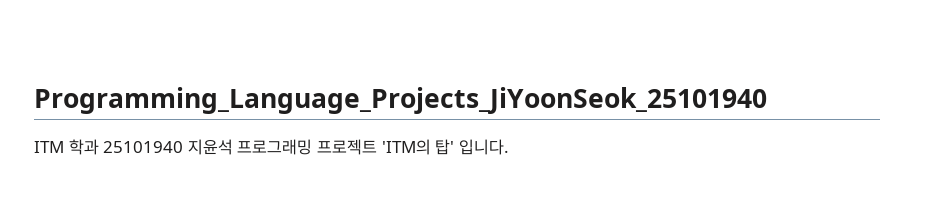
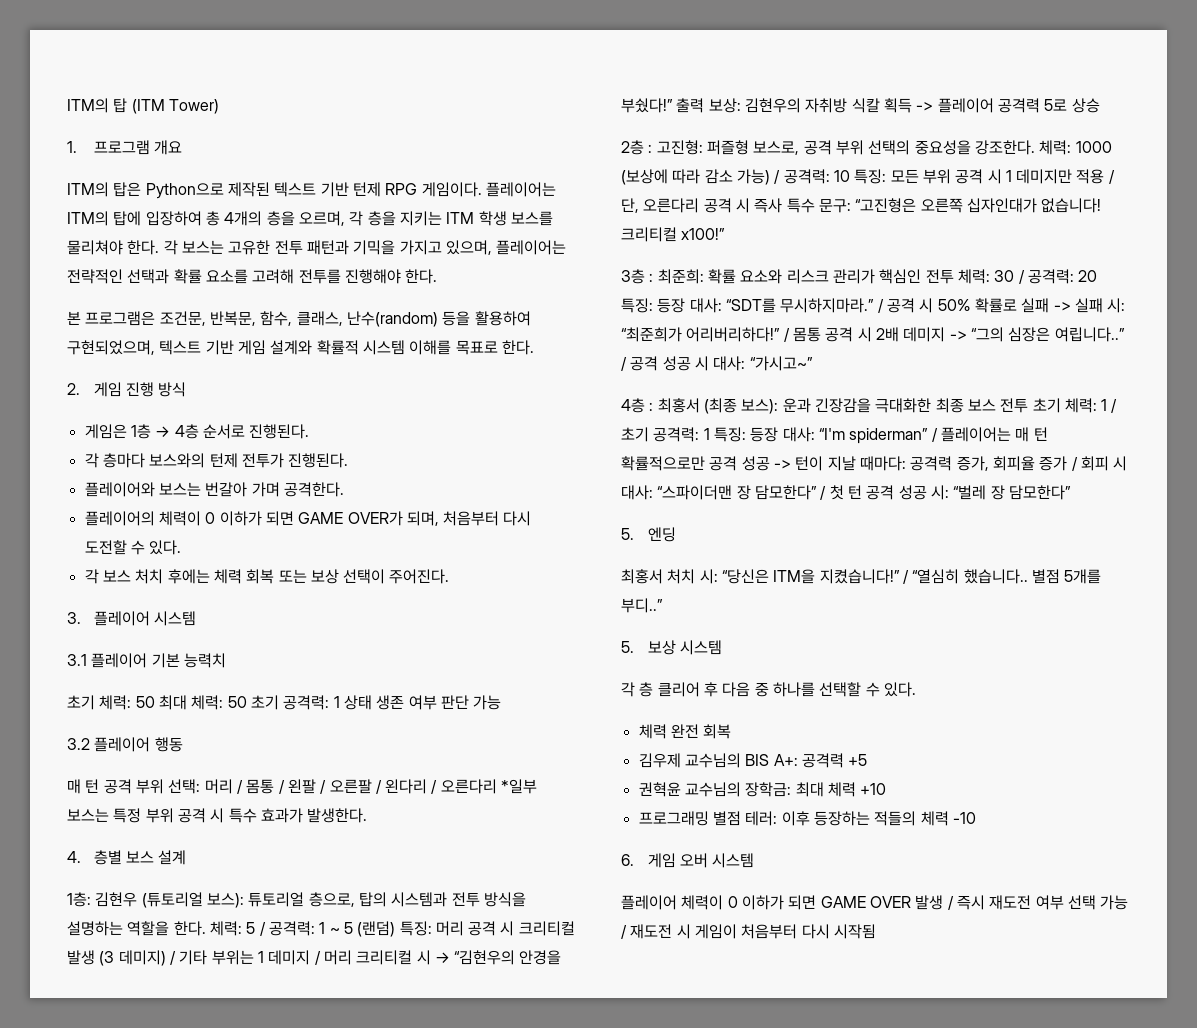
- Programming_Language_Projects_JiYoonSeok_25101940
- ITM 학과 25101940 지윤석 프로그래밍 프로젝트 'ITM의 탑' 입니다.
+ ITM의 탑 (ITM Tower)
+ 1. 프로그램 개요
+ ITM의 탑은 Python으로 제작된 텍스트 기반 턴제 RPG 게임이다. 플레이어는 ITM의 탑에 입장하여 총 4개의 층을 오르며, 각 층을 지키는 ITM 학생 보스를 물리쳐야 한다. 각 보스는 고유한 전투 패턴과 기믹을 가지고 있으며, 플레이어는 전략적인 선택과 확률 요소를 고려해 전투를 진행해야 한다.
+ 본 프로그램은 조건문, 반복문, 함수, 클래스, 난수(random) 등을 활용하여 구현되었으며, 텍스트 기반 게임 설계와 확률적 시스템 이해를 목표로 한다.
+ 2. 게임 진행 방식
+ 게임은 1층 → 4층 순서로 진행된다.
+ 각 층마다 보스와의 턴제 전투가 진행된다.
+ 플레이어와 보스는 번갈아 가며 공격한다.
+ 플레이어의 체력이 0 이하가 되면 GAME OVER가 되며, 처음부터 다시 도전할 수 있다.
+ 각 보스 처치 후에는 체력 회복 또는 보상 선택이 주어진다.
+ 3. 플레이어 시스템
+ 3.1 플레이어 기본 능력치
+ 초기 체력: 50 최대 체력: 50 초기 공격력: 1 상태 생존 여부 판단 가능
+ 3.2 플레이어 행동
+ 매 턴 공격 부위 선택: 머리 / 몸통 / 왼팔 / 오른팔 / 왼다리 / 오른다리 *일부 보스는 특정 부위 공격 시 특수 효과가 발생한다.
+ 4. 층별 보스 설계
+ 1층: 김현우 (튜토리얼 보스): 튜토리얼 층으로, 탑의 시스템과 전투 방식을 설명하는 역할을 한다. 체력: 5 / 공격력: 1 ~ 5 (랜덤) 특징: 머리 공격 시 크리티컬 발생 (3 데미지) / 기타 부위는 1 데미지 / 머리 크리티컬 시 → “김현우의 안경을 부쉈다!” 출력 보상: 김현우의 자취방 식칼 획득 -> 플레이어 공격력 5로 상승
+ 2층 : 고진형: 퍼즐형 보스로, 공격 부위 선택의 중요성을 강조한다. 체력: 1000 (보상에 따라 감소 가능) / 공격력: 10 특징: 모든 부위 공격 시 1 데미지만 적용 / 단, 오른다리 공격 시 즉사 특수 문구: “고진형은 오른쪽 십자인대가 없습니다! 크리티컬 x100!”
+ 3층 : 최준희: 확률 요소와 리스크 관리가 핵심인 전투 체력: 30 / 공격력: 20 특징: 등장 대사: “SDT를 무시하지마라.” / 공격 시 50% 확률로 실패 -> 실패 시: “최준희가 어리버리하다!” / 몸통 공격 시 2배 데미지 -> “그의 심장은 여립니다..” / 공격 성공 시 대사: “가시고~”
+ 4층 : 최홍서 (최종 보스): 운과 긴장감을 극대화한 최종 보스 전투 초기 체력: 1 / 초기 공격력: 1 특징: 등장 대사: “I'm spiderman” / 플레이어는 매 턴 확률적으로만 공격 성공 -> 턴이 지날 때마다: 공격력 증가, 회피율 증가 / 회피 시 대사: “스파이더맨 장 담모한다” / 첫 턴 공격 성공 시: “벌레 장 담모한다”
+ 5. 엔딩
+ 최홍서 처치 시: “당신은 ITM을 지켰습니다!” / “열심히 했습니다.. 별점 5개를 부디..”
+ 5. 보상 시스템
+ 각 층 클리어 후 다음 중 하나를 선택할 수 있다.
+ 체력 완전 회복
+ 김우제 교수님의 BIS A+: 공격력 +5
+ 권혁윤 교수님의 장학금: 최대 체력 +10
+ 프로그래밍 별점 테러: 이후 등장하는 적들의 체력 -10
+ 6. 게임 오버 시스템
+ 플레이어 체력이 0 이하가 되면 GAME OVER 발생 / 즉시 재도전 여부 선택 가능 / 재도전 시 게임이 처음부터 다시 시작됨

